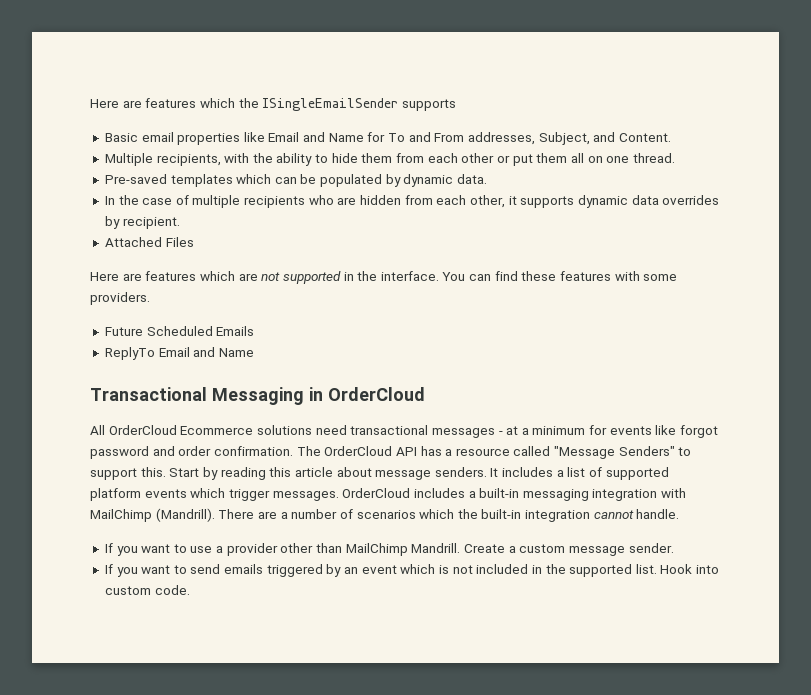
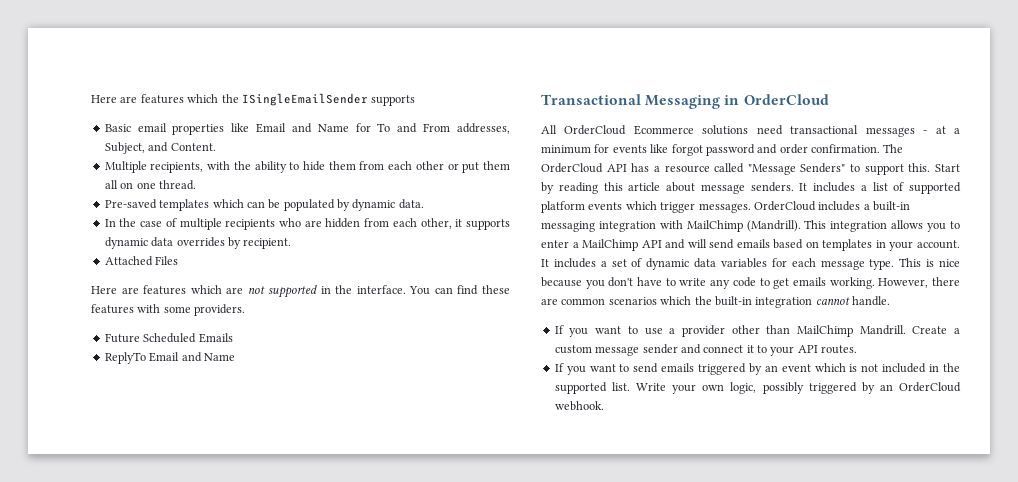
- There are a number of scenarios which the built-in integration cannot handle.
+ This integration allows you to enter a MailChimp API and will send emails based on templates in your account. It includes a set of dynamic data variables for each message type. This is nice because you don't have to write any code to get emails working. However, there are common scenarios which the built-in integration cannot handle.
- Create a custom message sender.
+ Create a custom message sender and connect it to your API routes.
- Hook into custom code.
+ Write your own logic, possibly triggered by an OrderCloud webhook.

